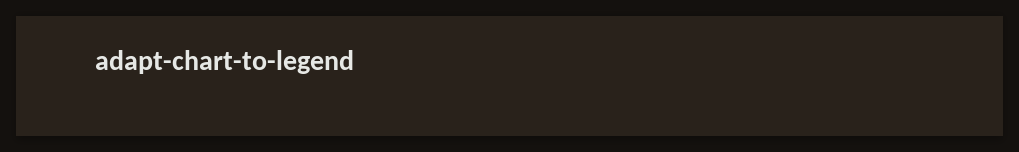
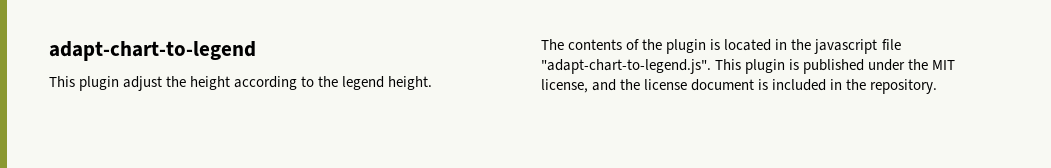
+ This plugin adjust the height according to the legend height.
+ The contents of the plugin is located in the javascript file "adapt-chart-to-legend.js". This plugin is published under the MIT license, and the license document is included in the repository.

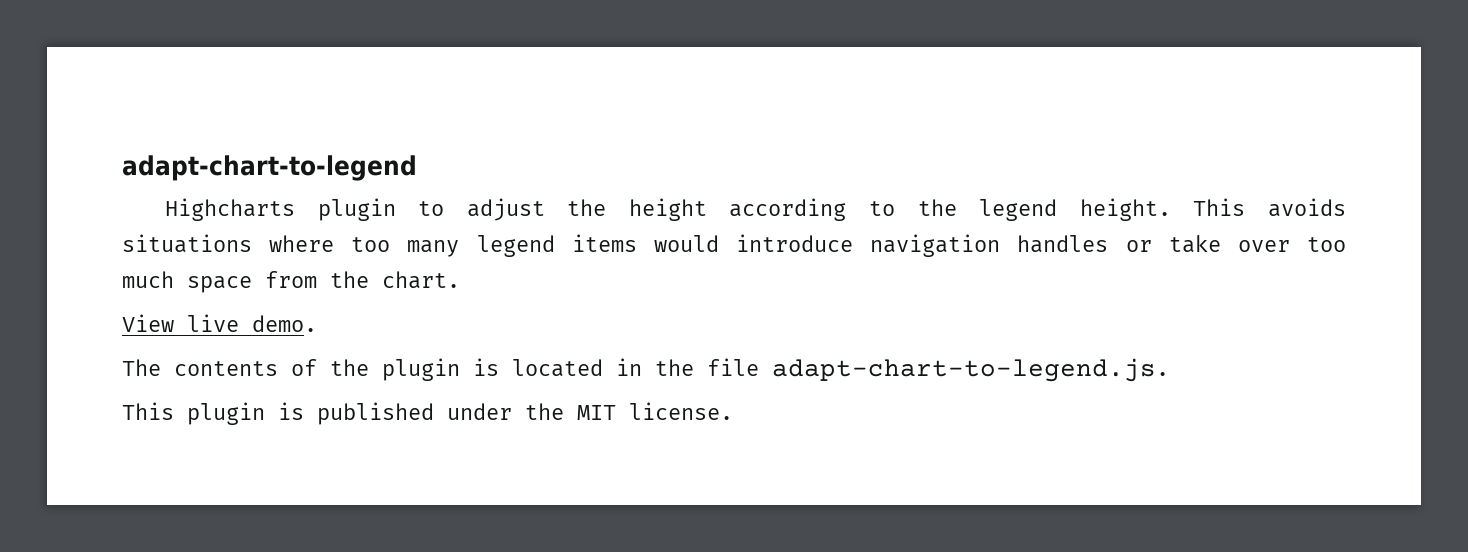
- This plugin adjust the height according to the legend height.
+ Highcharts plugin to adjust the height according to the legend height. This avoids situations where too many legend items would introduce navigation handles or take over too much space from the chart.
+ View live demo.
- The contents of the plugin is located in the javascript file "adapt-chart-to-legend.js". This plugin is published under the MIT license, and the license document is included in the repository.
+ The contents of the plugin is located in the file adapt-chart-to-legend.js.
+ This plugin is published under the MIT license.

